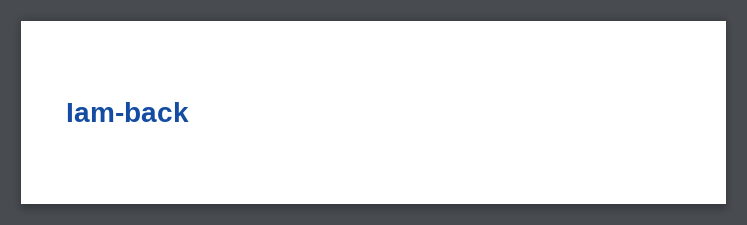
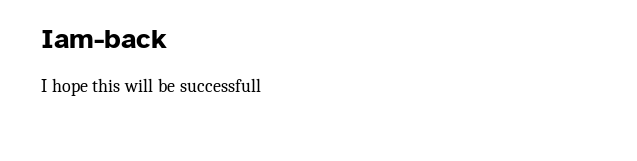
+ I hope this will be successfull

